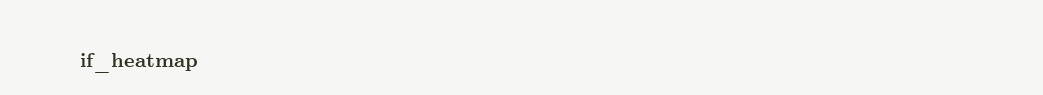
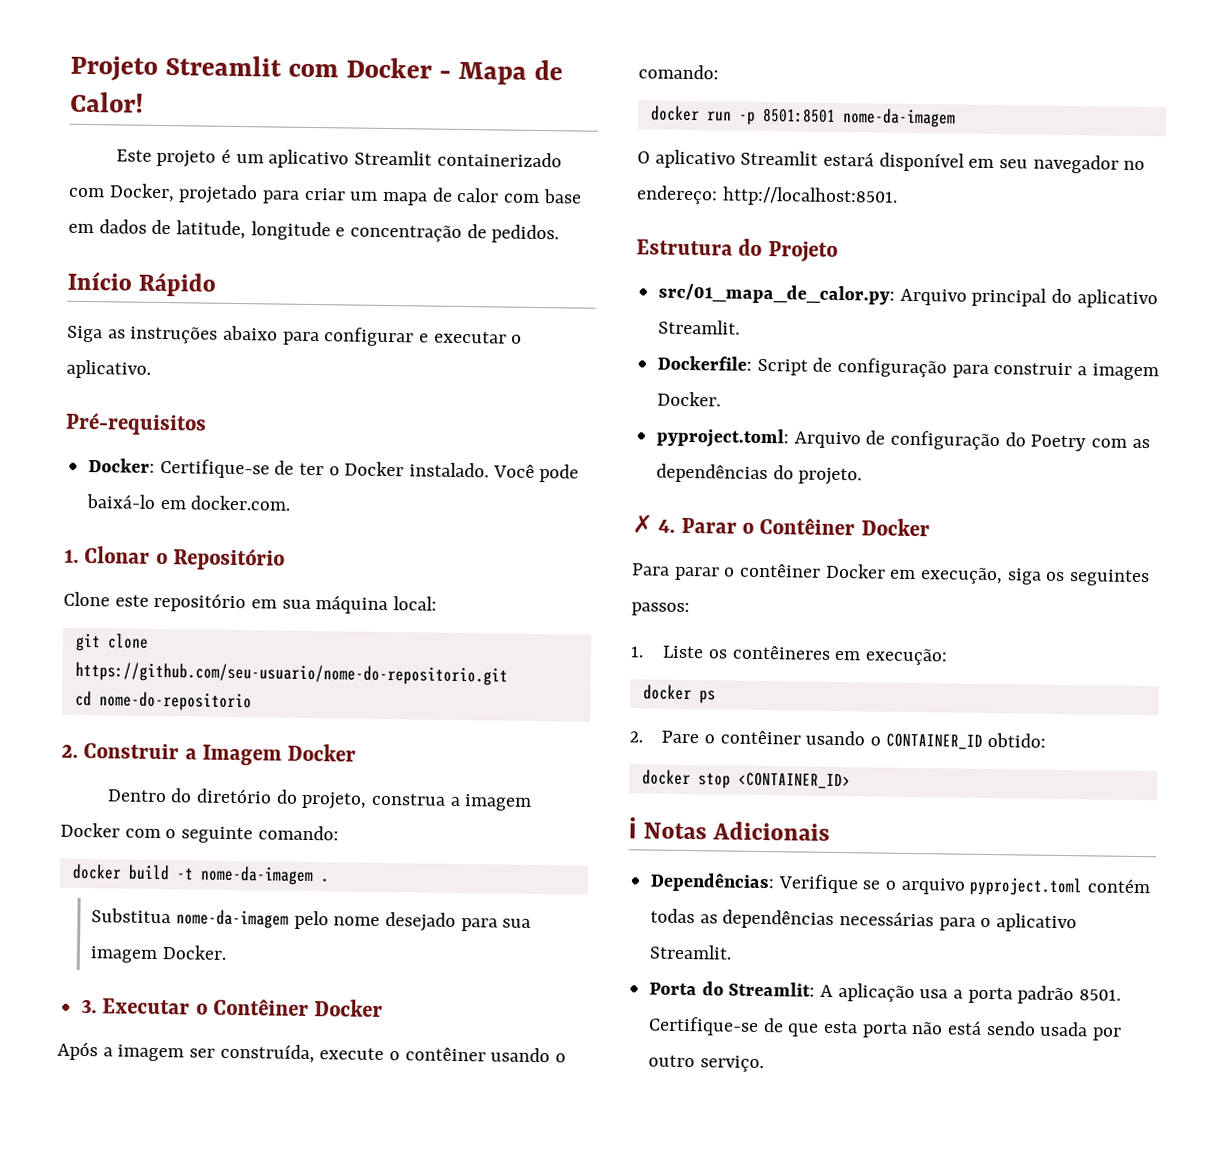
- if_heatmap
+ Projeto Streamlit com Docker - Mapa de Calor!
+ Este projeto é um aplicativo Streamlit containerizado com Docker, projetado para criar um mapa de calor com base em dados de latitude, longitude e concentração de pedidos.
+ Início Rápido
+ Siga as instruções abaixo para configurar e executar o aplicativo.
+ Pré-requisitos
+ Docker: Certifique-se de ter o Docker instalado. Você pode baixá-lo em docker.com.
+ 1. Clonar o Repositório
+ Clone este repositório em sua máquina local:
+ git clone https://github.com/seu-usuario/nome-do-repositorio.git
+ cd nome-do-repositorio
+ 2. Construir a Imagem Docker
+ Dentro do diretório do projeto, construa a imagem Docker com o seguinte comando:
+ docker build -t nome-da-imagem .
+ Substitua nome-da-imagem pelo nome desejado para sua imagem Docker.
+ 3. Executar o Contêiner Docker
+ Após a imagem ser construída, execute o contêiner usando o comando:
+ docker run -p 8501:8501 nome-da-imagem
+ O aplicativo Streamlit estará disponível em seu navegador no endereço: http://localhost:8501.
+ Estrutura do Projeto
+ src/01_mapa_de_calor.py: Arquivo principal do aplicativo Streamlit.
+ Dockerfile: Script de configuração para construir a imagem Docker.
+ pyproject.toml: Arquivo de configuração do Poetry com as dependências do projeto.
+ ✗ 4. Parar o Contêiner Docker
+ Para parar o contêiner Docker em execução, siga os seguintes passos:
+ 1. Liste os contêineres em execução:
+ docker ps
+ 2. Pare o contêiner usando o CONTAINER_ID obtido:
+ docker stop <CONTAINER_ID>
+ ℹ Notas Adicionais
+ Dependências: Verifique se o arquivo pyproject.toml contém todas as dependências necessárias para o aplicativo Streamlit.
+ Porta do Streamlit: A aplicação usa a porta padrão 8501. Certifique-se de que esta porta não está sendo usada por outro serviço.

